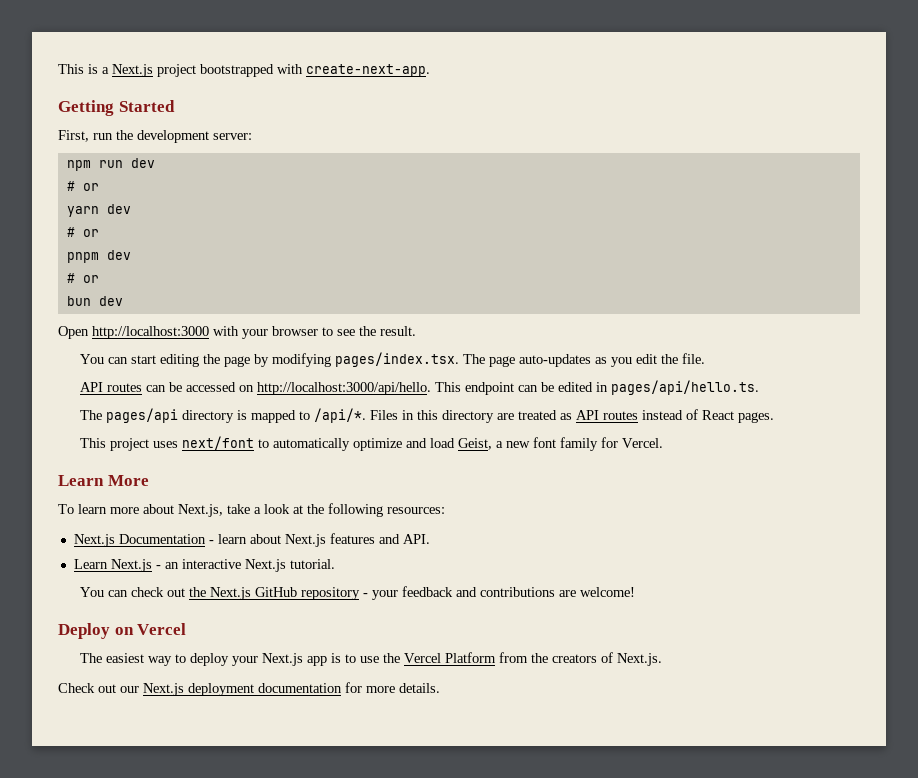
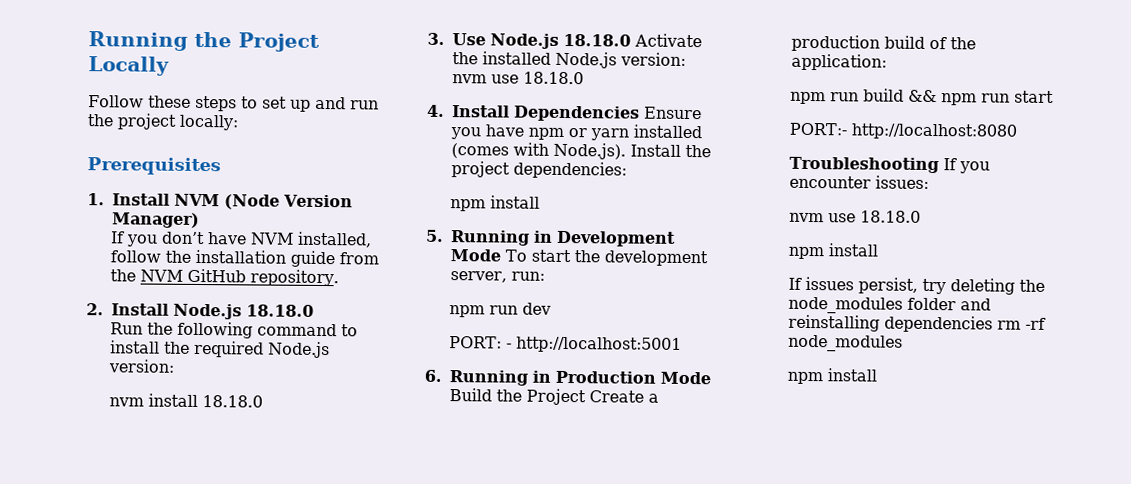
- This is a Next.js project bootstrapped with create-next-app.
- Getting Started
- First, run the development server:
+ Running the Project Locally
+ Follow these steps to set up and run the project locally:
+ Prerequisites
+ 1. Install NVM (Node Version Manager)
+ If you don’t have NVM installed, follow the installation guide from the NVM GitHub repository.
+ 2. Install Node.js 18.18.0
+ Run the following command to install the required Node.js version:
+ nvm install 18.18.0
+ 3. Use Node.js 18.18.0 Activate the installed Node.js version: nvm use 18.18.0
+ 4. Install Dependencies Ensure you have npm or yarn installed (comes with Node.js). Install the project dependencies:
+ npm install
+ 5. Running in Development Mode To start the development server, run:
  npm run dev
- # or
- yarn dev
- # or
- pnpm dev
- # or
- bun dev
- Open http://localhost:3000 with your browser to see the result.
- You can start editing the page by modifying pages/index.tsx. The page auto-updates as you edit the file.
- API routes can be accessed on http://localhost:3000/api/hello. This endpoint can be edited in pages/api/hello.ts.
- The pages/api directory is mapped to /api/*. Files in this directory are treated as API routes instead of React pages.
- This project uses next/font to automatically optimize and load Geist, a new font family for Vercel.
- Learn More
- To learn more about Next.js, take a look at the following resources:
- Next.js Documentation - learn about Next.js features and API.
- Learn Next.js - an interactive Next.js tutorial.
- You can check out the Next.js GitHub repository - your feedback and contributions are welcome!
- Deploy on Vercel
- The easiest way to deploy your Next.js app is to use the Vercel Platform from the creators of Next.js.
- Check out our Next.js deployment documentation for more details.
+ PORT: - http://localhost:5001
+ 6. Running in Production Mode Build the Project Create a production build of the application:
+ npm run build && npm run start
+ PORT:- http://localhost:8080
+ Troubleshooting If you encounter issues:
+ nvm use 18.18.0
+ npm install
+ If issues persist, try deleting the node_modules folder and reinstalling dependencies rm -rf node_modules
+ npm install

